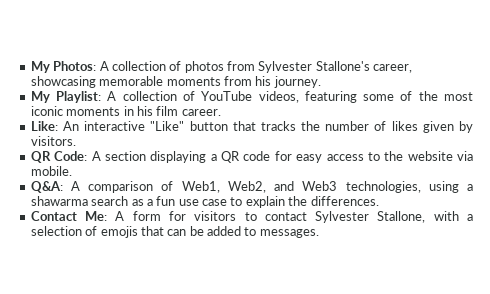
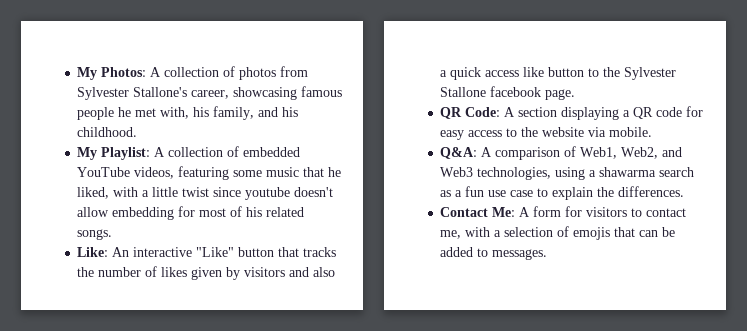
- My Photos: A collection of photos from Sylvester Stallone's career, showcasing memorable moments from his journey.
+ My Photos: A collection of photos from Sylvester Stallone's career, showcasing famous people he met with, his family, and his childhood.
- My Playlist: A collection of YouTube videos, featuring some of the most iconic moments in his film career.
+ My Playlist: A collection of embedded YouTube videos, featuring some music that he liked, with a little twist since youtube doesn't allow embedding for most of his related songs.
- Like: An interactive "Like" button that tracks the number of likes given by visitors.
+ Like: An interactive "Like" button that tracks the number of likes given by visitors and also a quick access like button to the Sylvester Stallone facebook page.
- Contact Me: A form for visitors to contact Sylvester Stallone, with a selection of emojis that can be added to messages.
+ Contact Me: A form for visitors to contact me, with a selection of emojis that can be added to messages.

